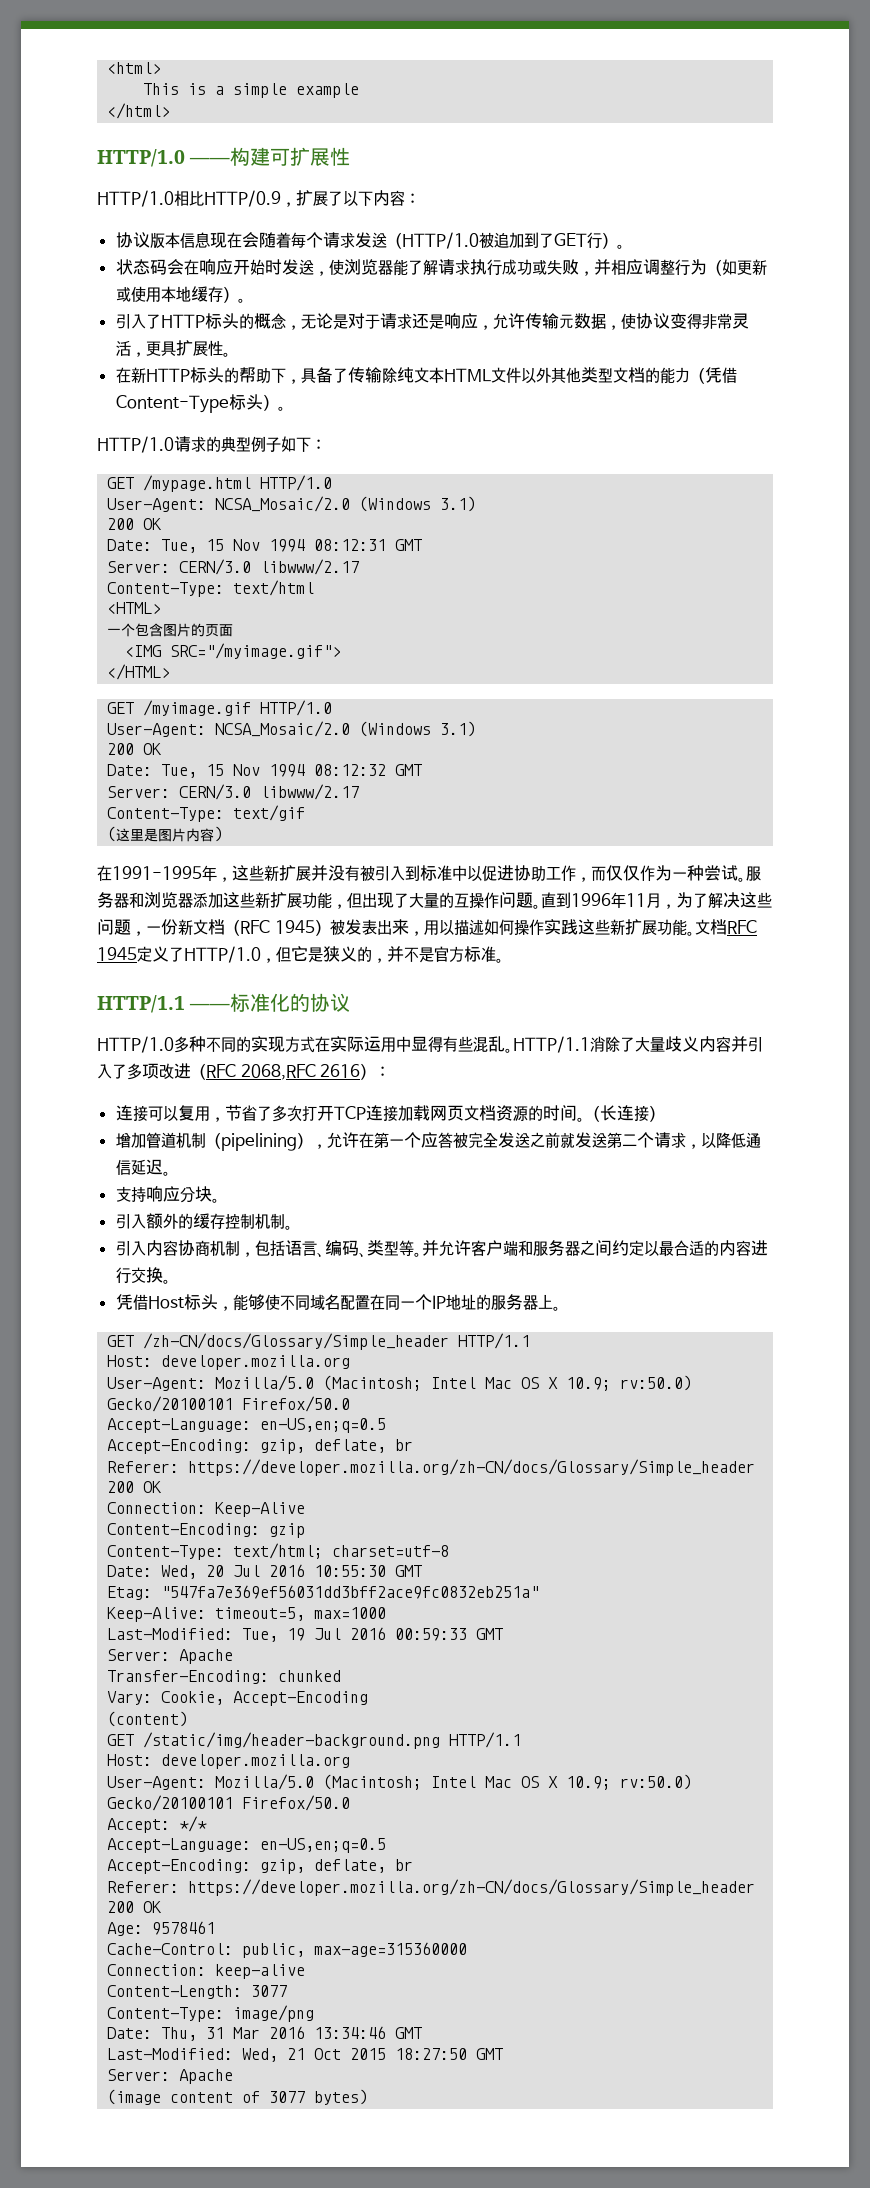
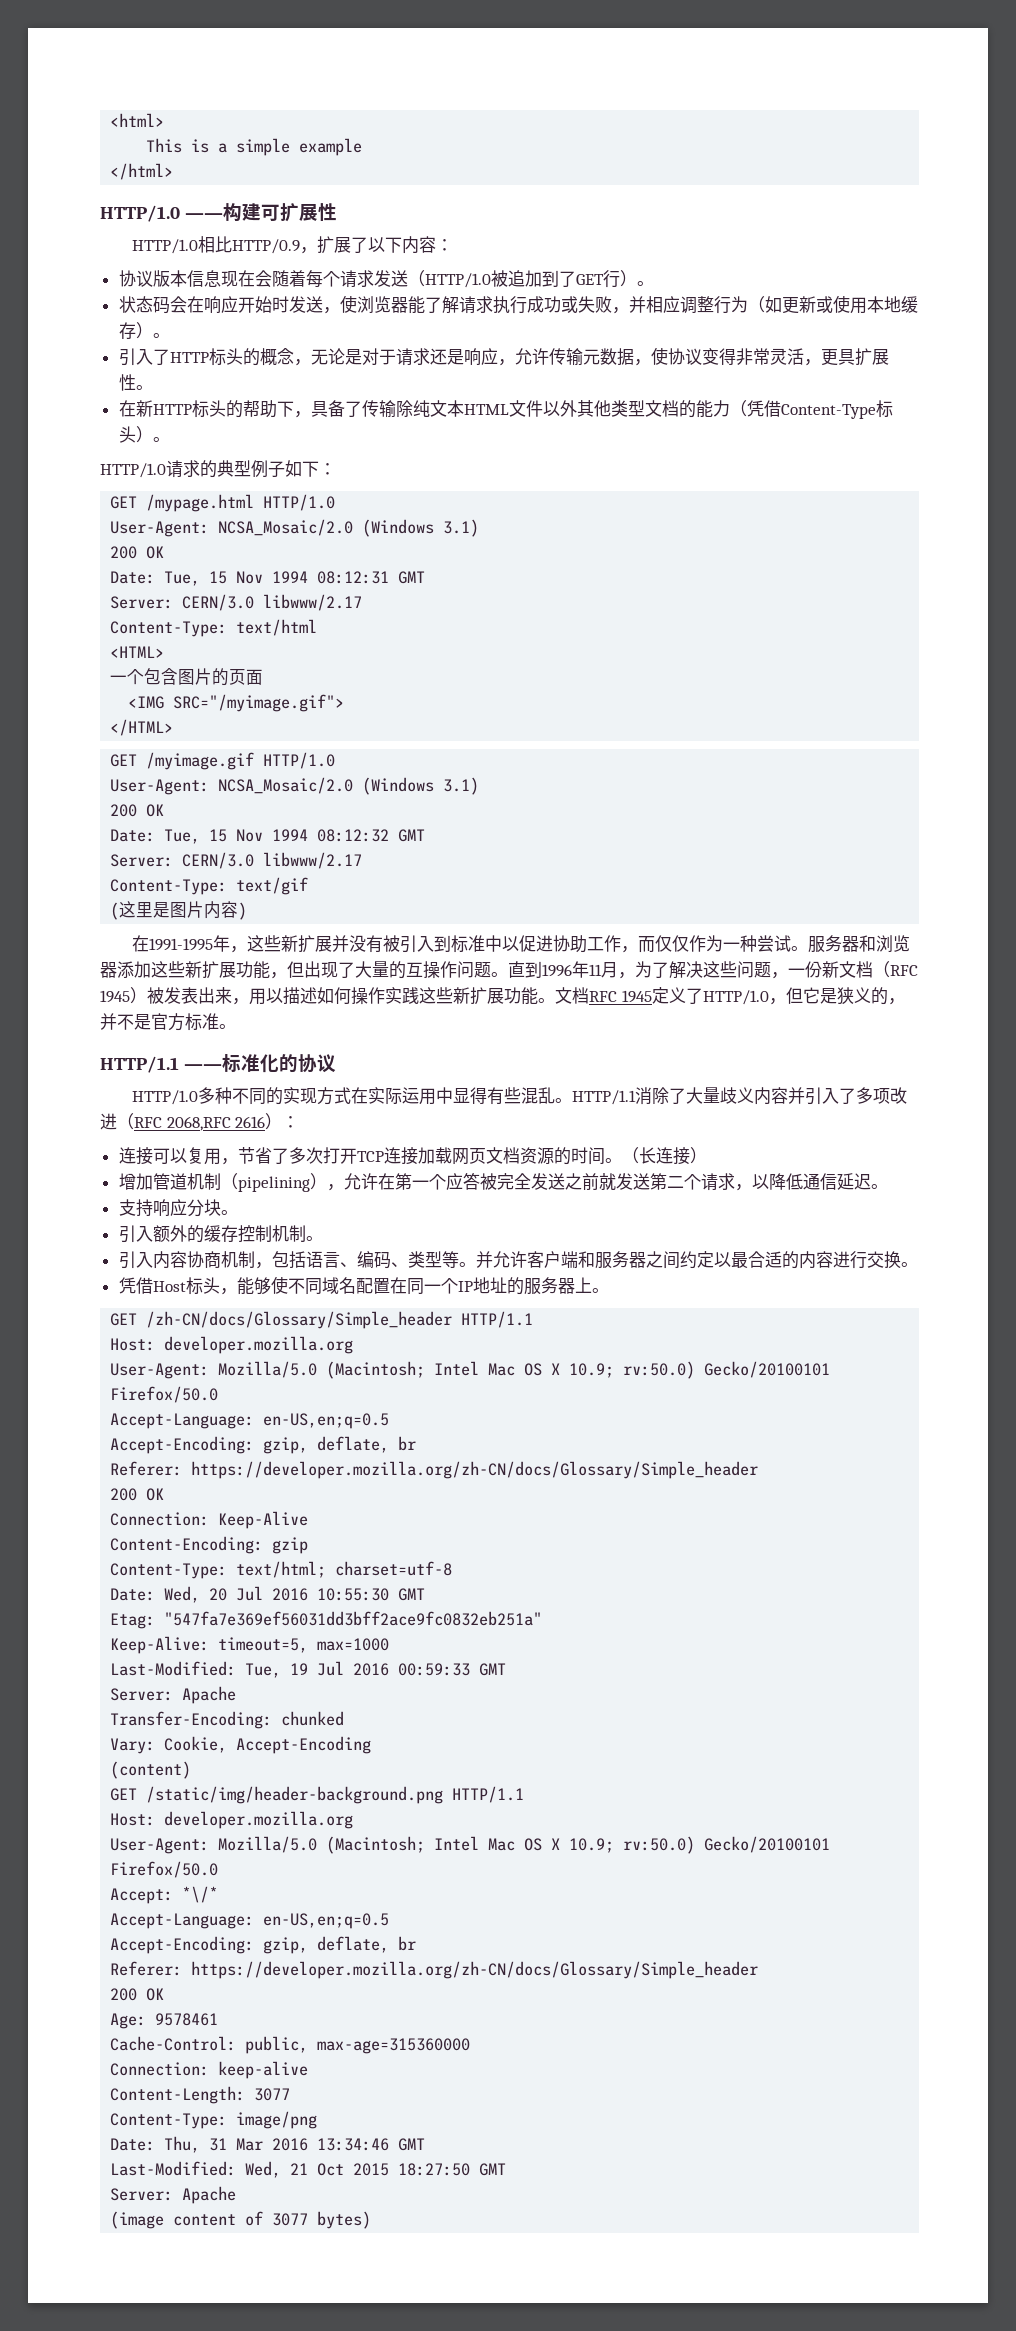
- Accept: */*
+ Accept: *\/*

